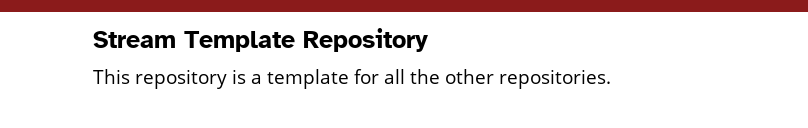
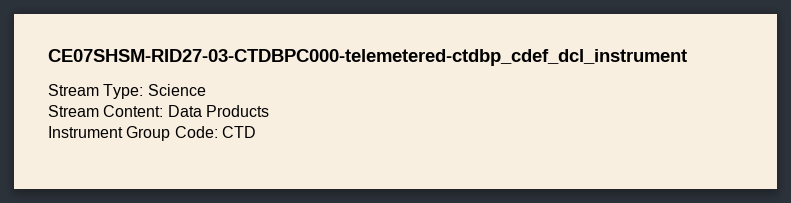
- Stream Template Repository
- This repository is a template for all the other repositories.
+ CE07SHSM-RID27-03-CTDBPC000-telemetered-ctdbp_cdef_dcl_instrument
+ Stream Type: Science
+ Stream Content: Data Products
+ Instrument Group Code: CTD

